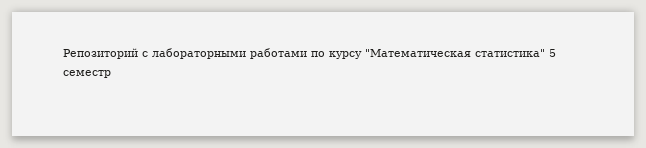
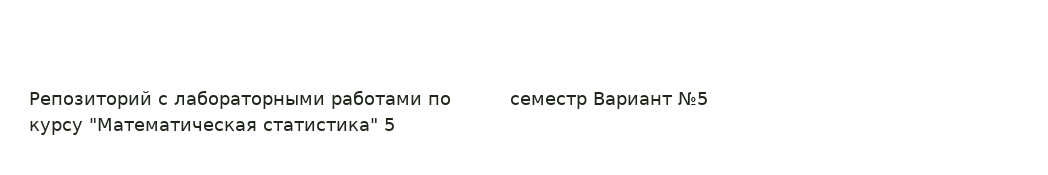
- Репозиторий с лабораторными работами по курсу "Математическая статистика" 5 семестр
+ Репозиторий с лабораторными работами по курсу "Математическая статистика" 5 семестр Вариант №5

